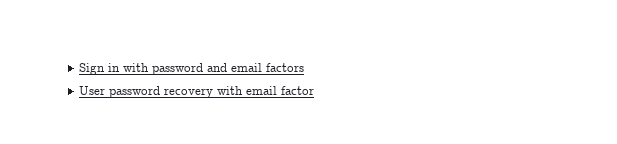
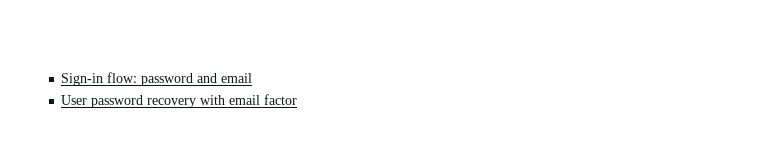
- Sign in with password and email factors
+ Sign-in flow: password and email

